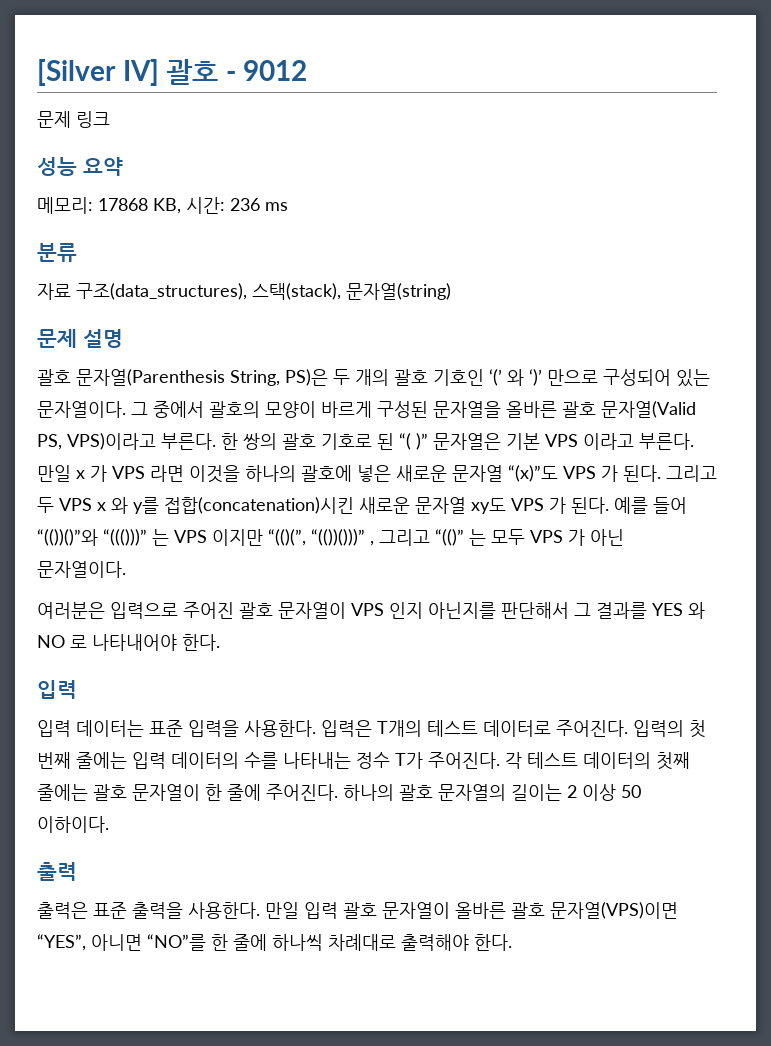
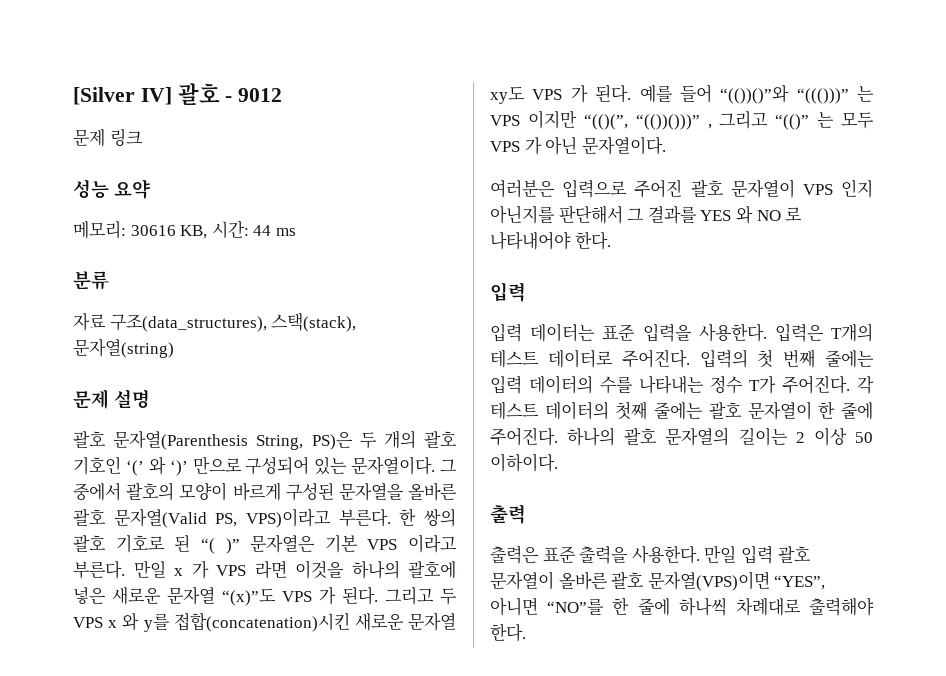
- 메모리: 17868 KB, 시간: 236 ms
+ 메모리: 30616 KB, 시간: 44 ms

